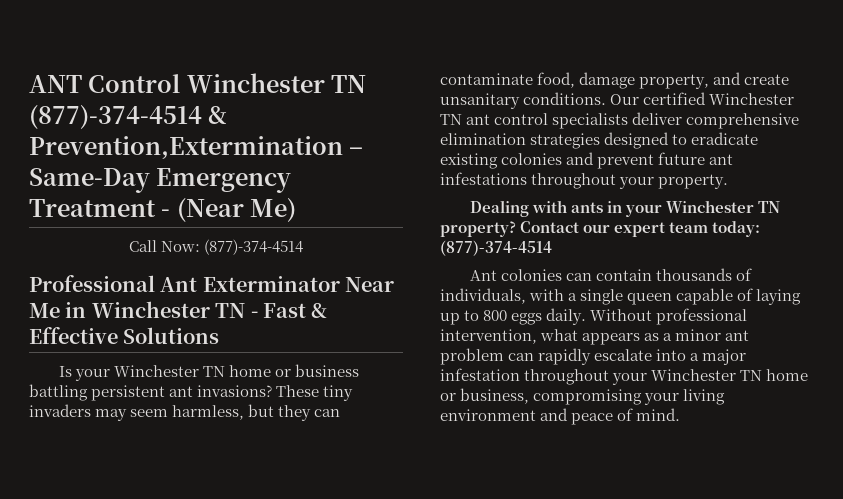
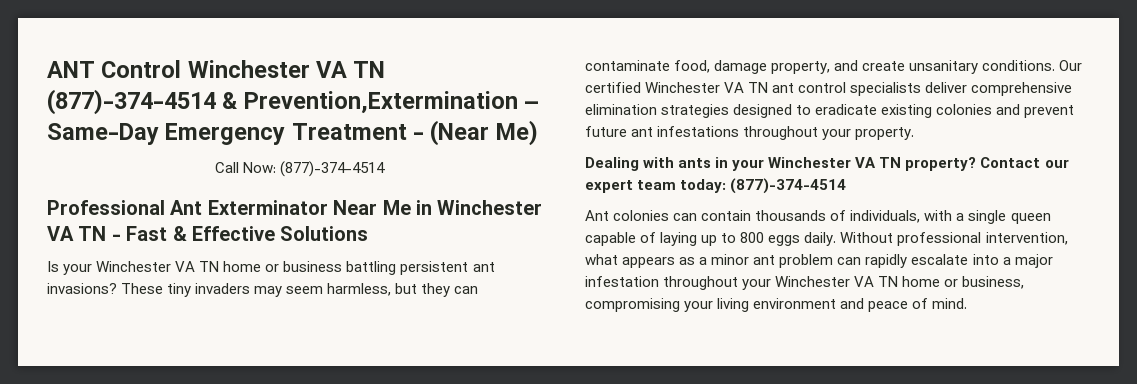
- ANT Control Winchester TN (877)-374-4514 & Prevention,Extermination – Same-Day Emergency Treatment - (Near Me)
+ ANT Control Winchester VA TN (877)-374-4514 & Prevention,Extermination – Same-Day Emergency Treatment - (Near Me)
- Professional Ant Exterminator Near Me in Winchester TN - Fast & Effective Solutions
+ Professional Ant Exterminator Near Me in Winchester VA TN - Fast & Effective Solutions
- Is your Winchester TN home or business battling persistent ant invasions?
+ Is your Winchester VA TN home or business battling persistent ant invasions?
- Our certified Winchester TN ant control specialists deliver comprehensive elimination strategies designed to eradicate existing colonies and prevent future ant infestations throughout your property.
+ Our certified Winchester VA TN ant control specialists deliver comprehensive elimination strategies designed to eradicate existing colonies and prevent future ant infestations throughout your property.
- Dealing with ants in your Winchester TN property?
+ Dealing with ants in your Winchester VA TN property?
- Without professional intervention, what appears as a minor ant problem can rapidly escalate into a major infestation throughout your Winchester TN home or business, compromising your living environment and peace of mind.
+ Without professional intervention, what appears as a minor ant problem can rapidly escalate into a major infestation throughout your Winchester VA TN home or business, compromising your living environment and peace of mind.

